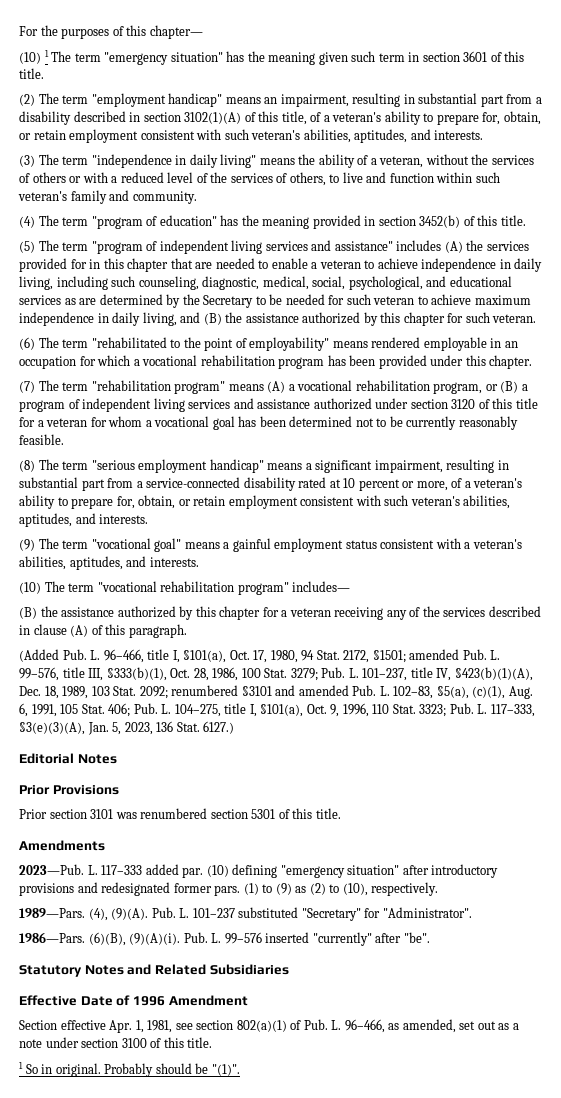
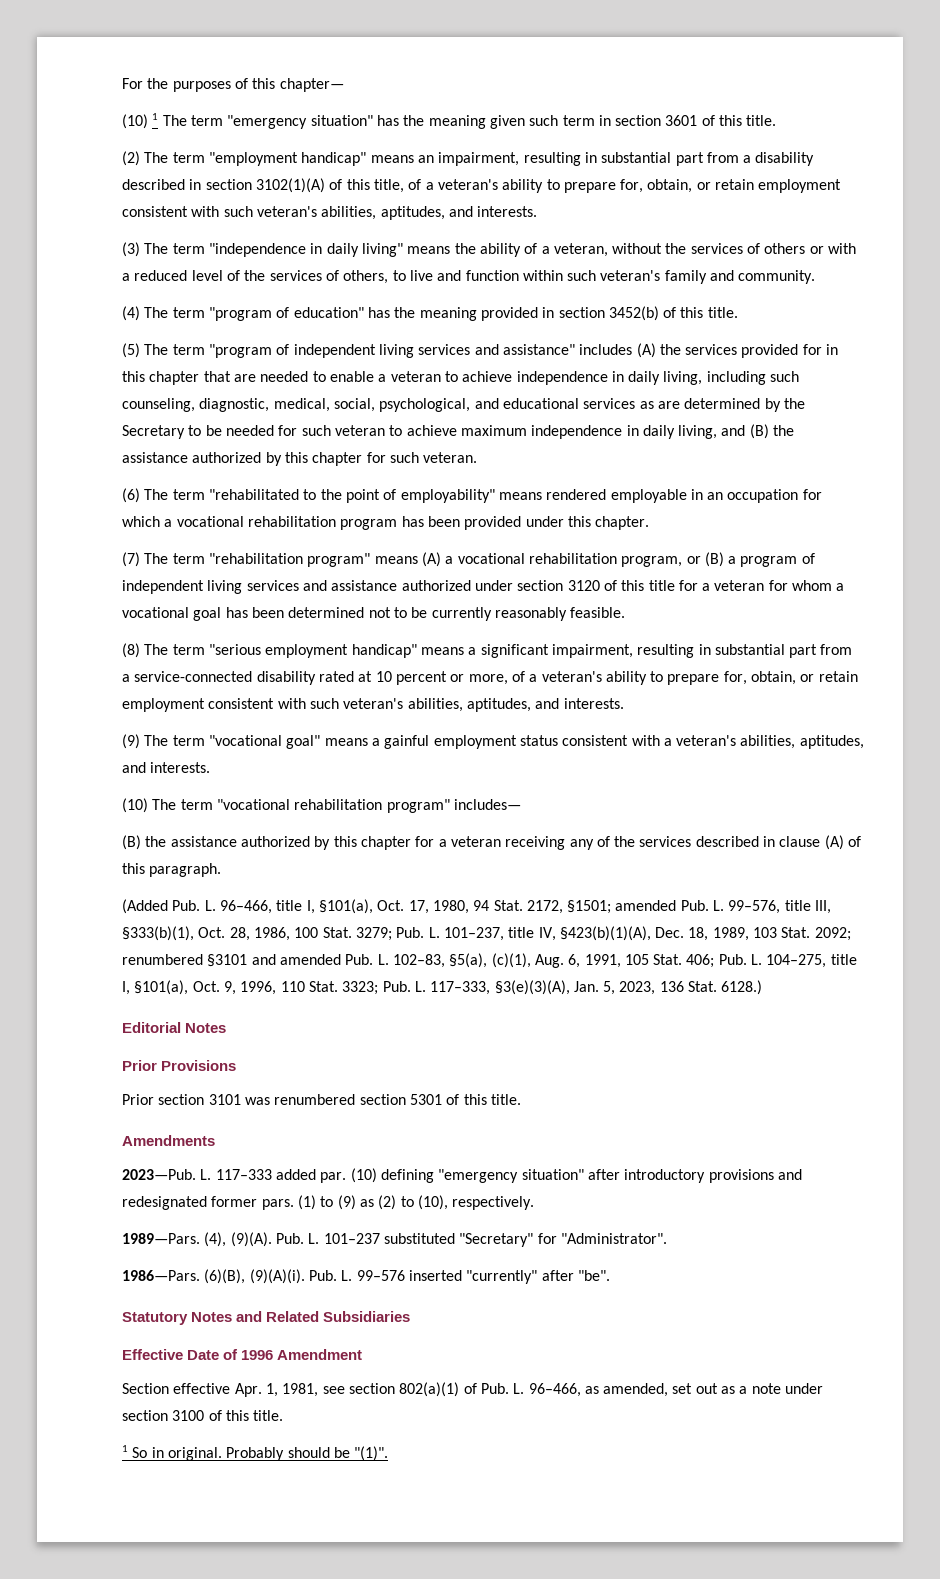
- 6127.)
+ 6128.)

